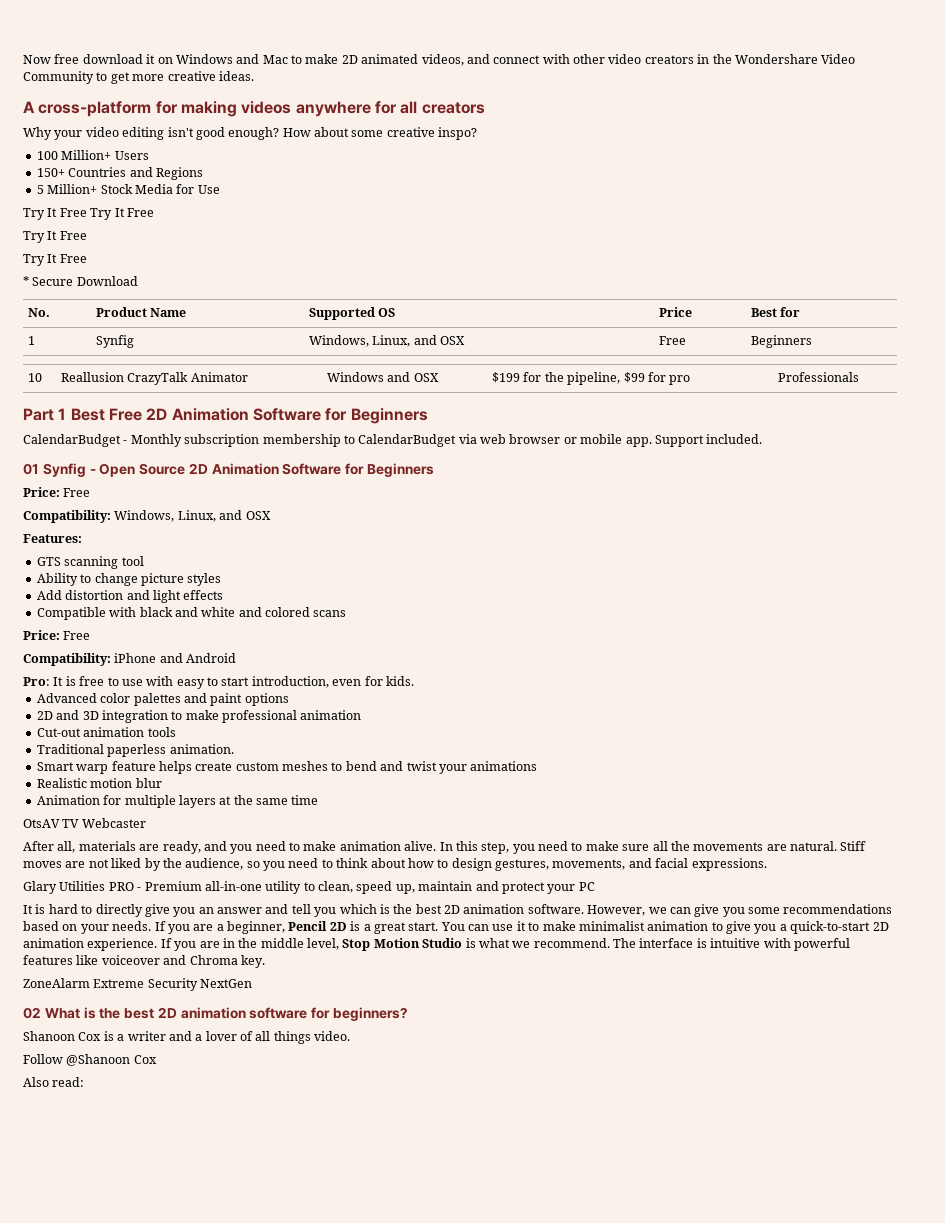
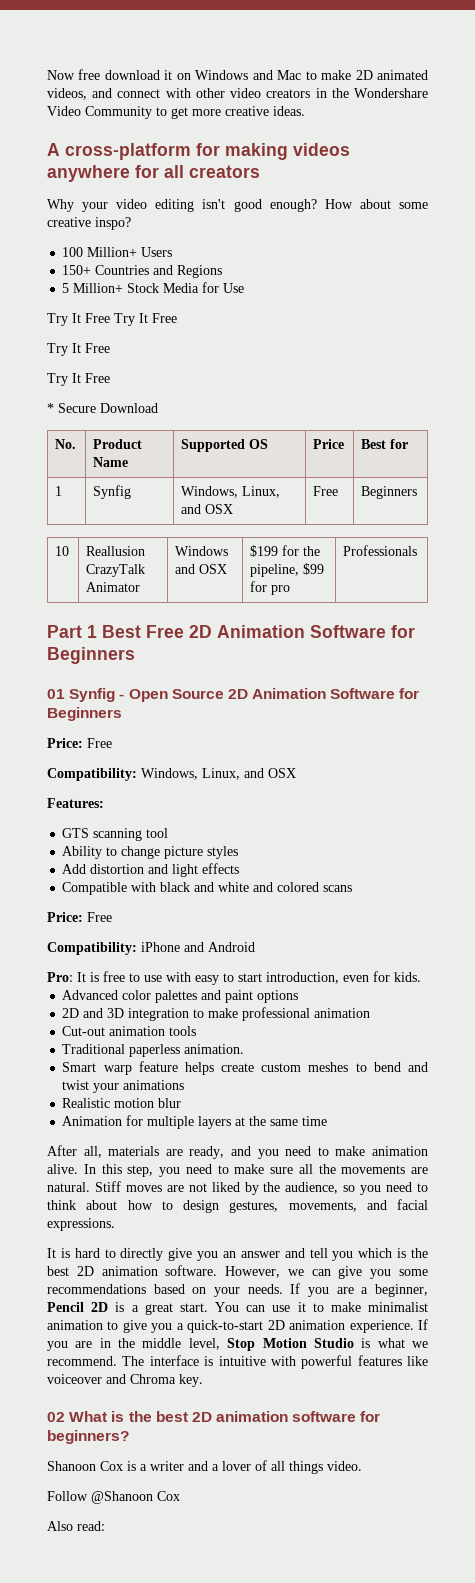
- CalendarBudget - Monthly subscription membership to CalendarBudget via web browser or mobile app. Support included.
- OtsAV TV Webcaster
- Glary Utilities PRO - Premium all-in-one utility to clean, speed up, maintain and protect your PC
- ZoneAlarm Extreme Security NextGen

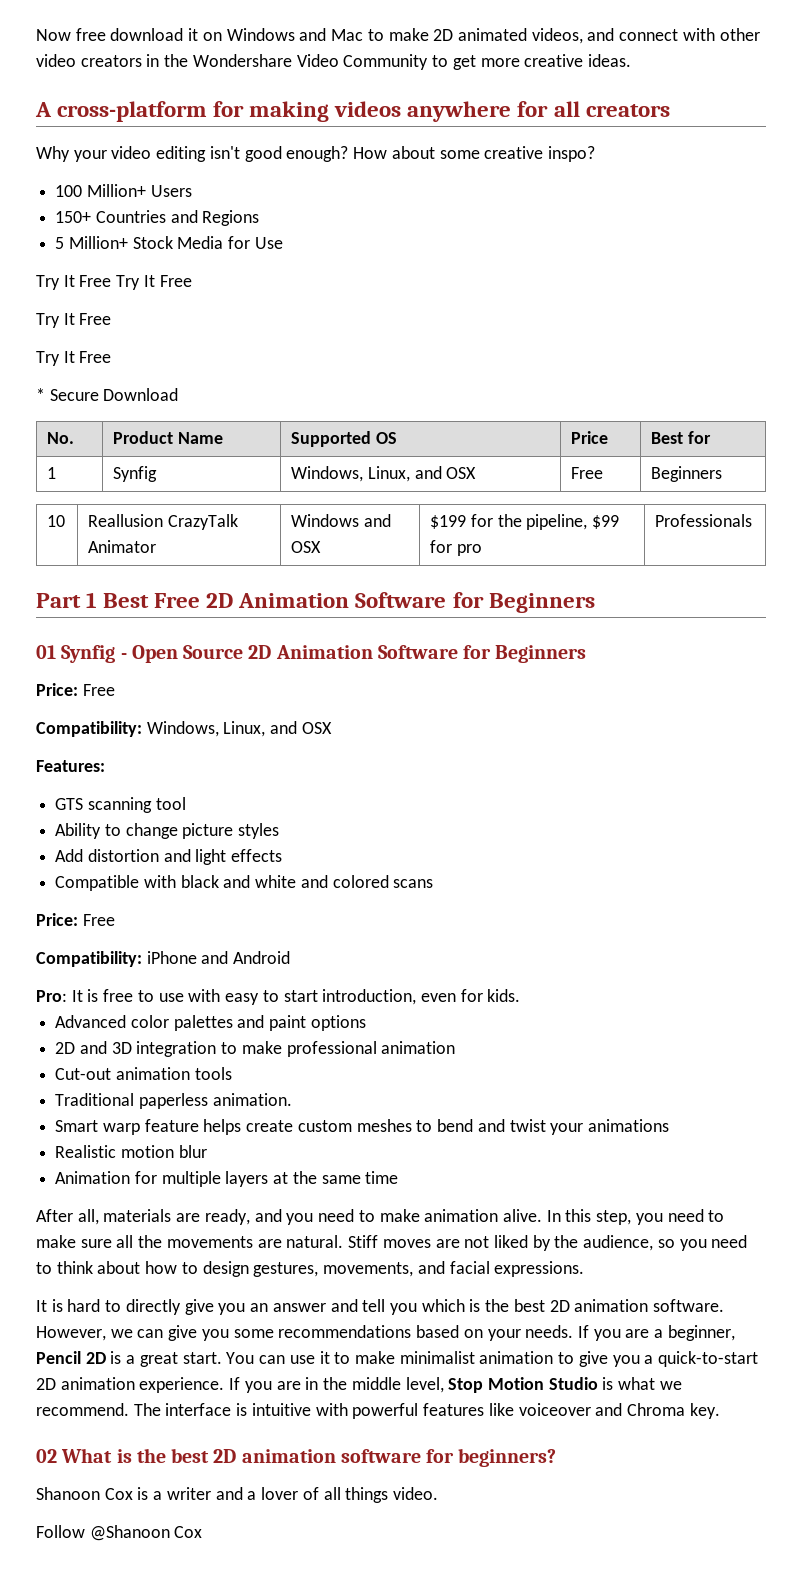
- Also read:

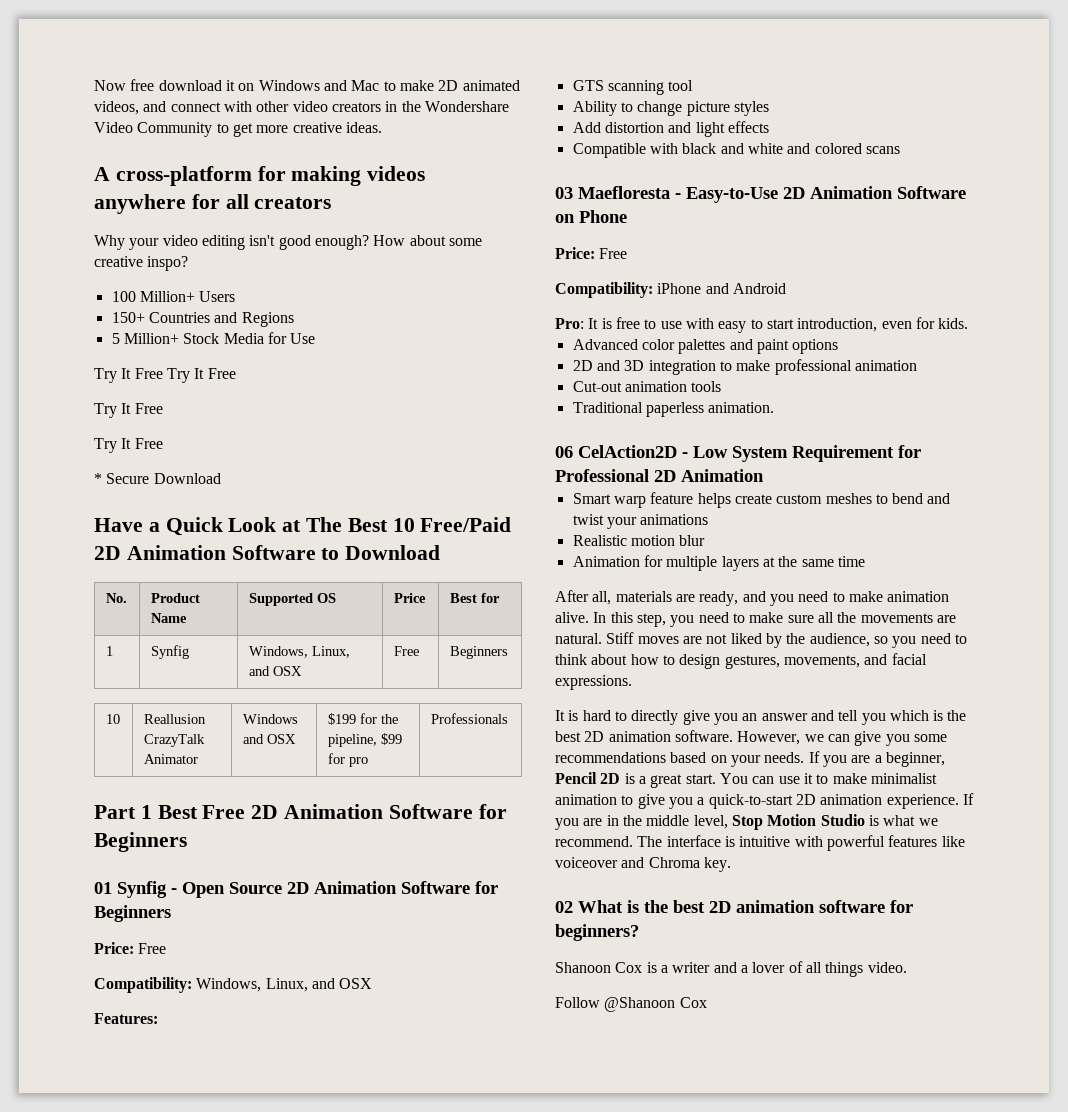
+ Have a Quick Look at The Best 10 Free/Paid 2D Animation Software to Download
+ 03 Maefloresta - Easy-to-Use 2D Animation Software on Phone
+ 06 CelAction2D - Low System Requirement for Professional 2D Animation

